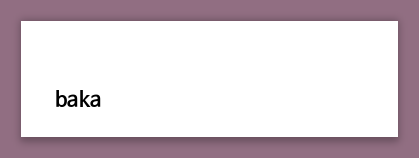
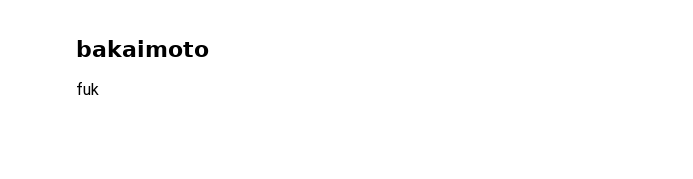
- baka
+ bakaimoto
+ fuk

